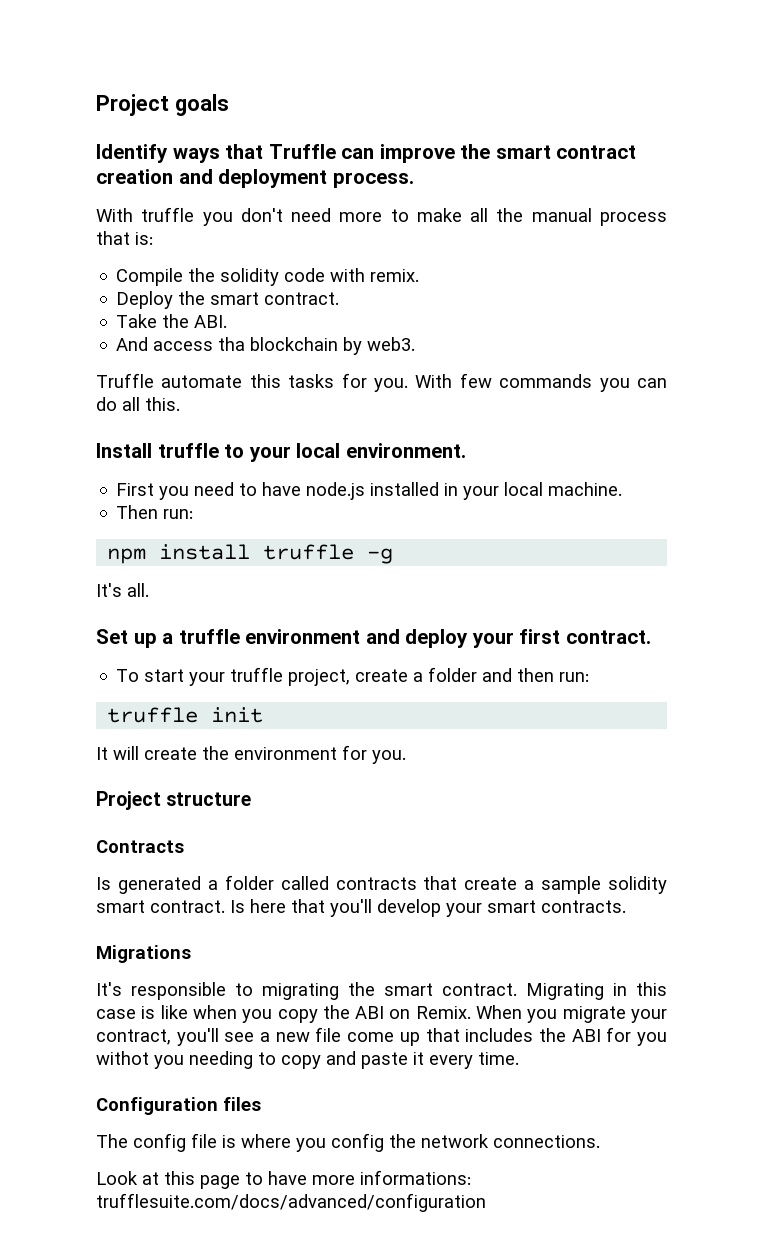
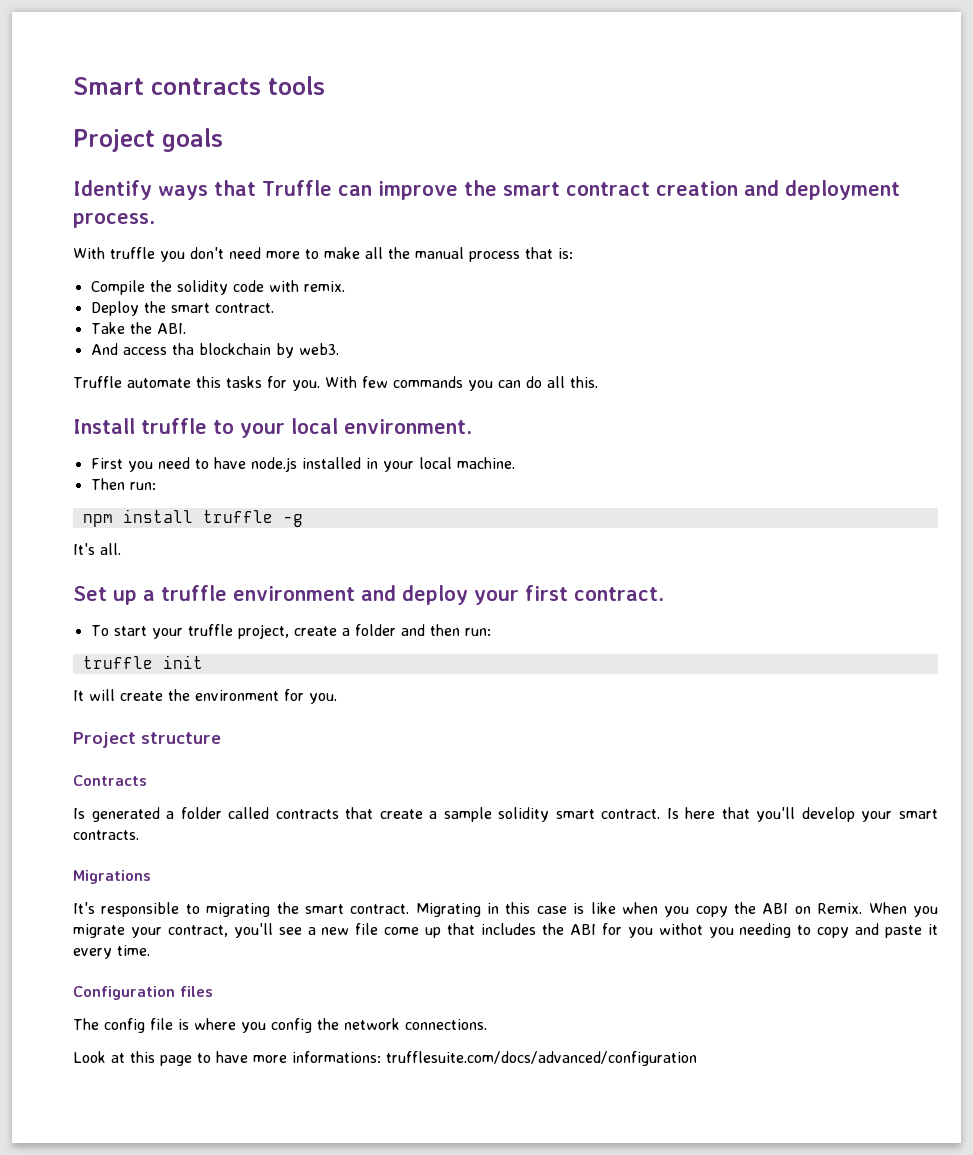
+ Smart contracts tools

